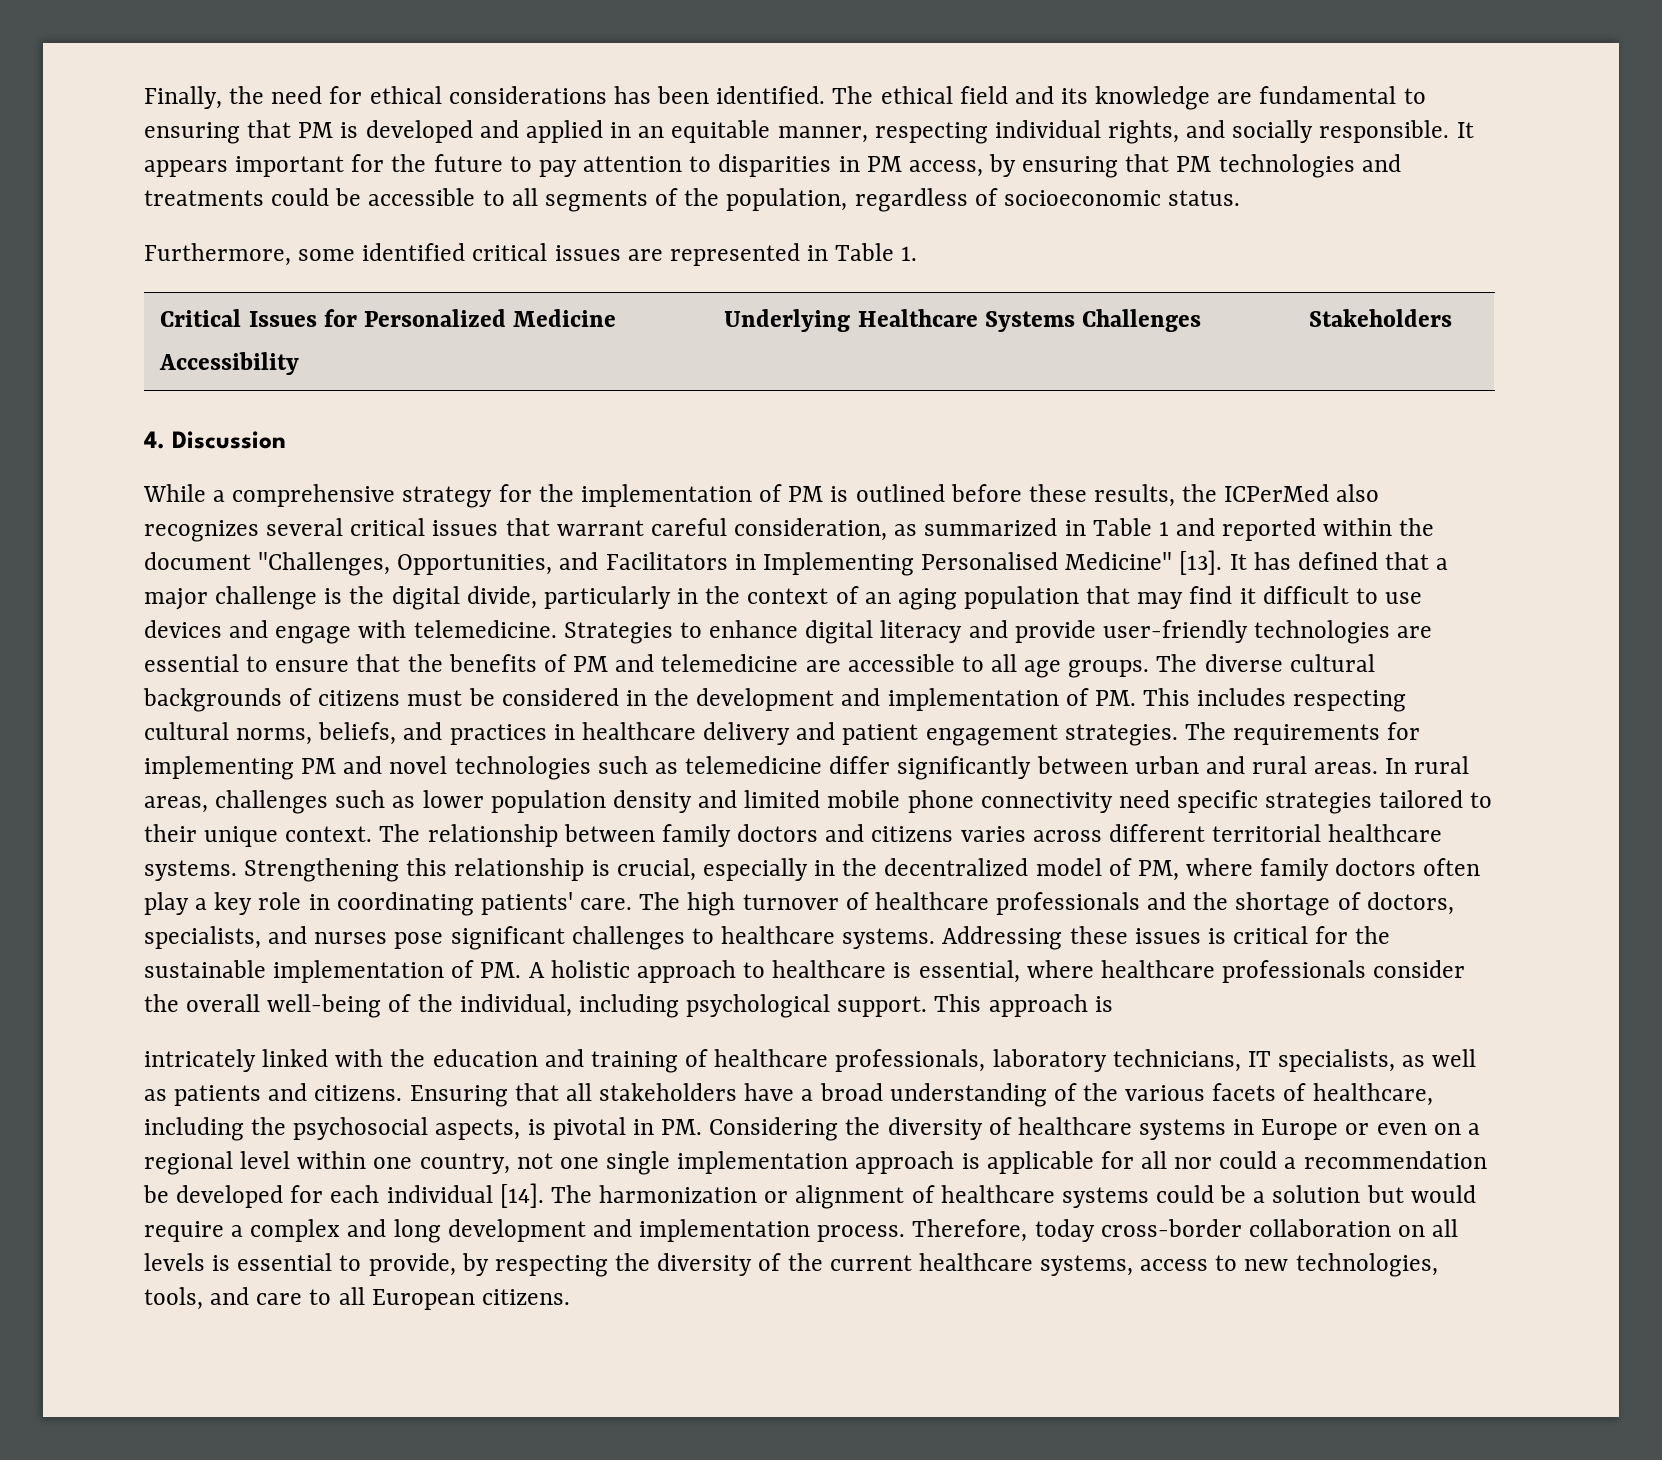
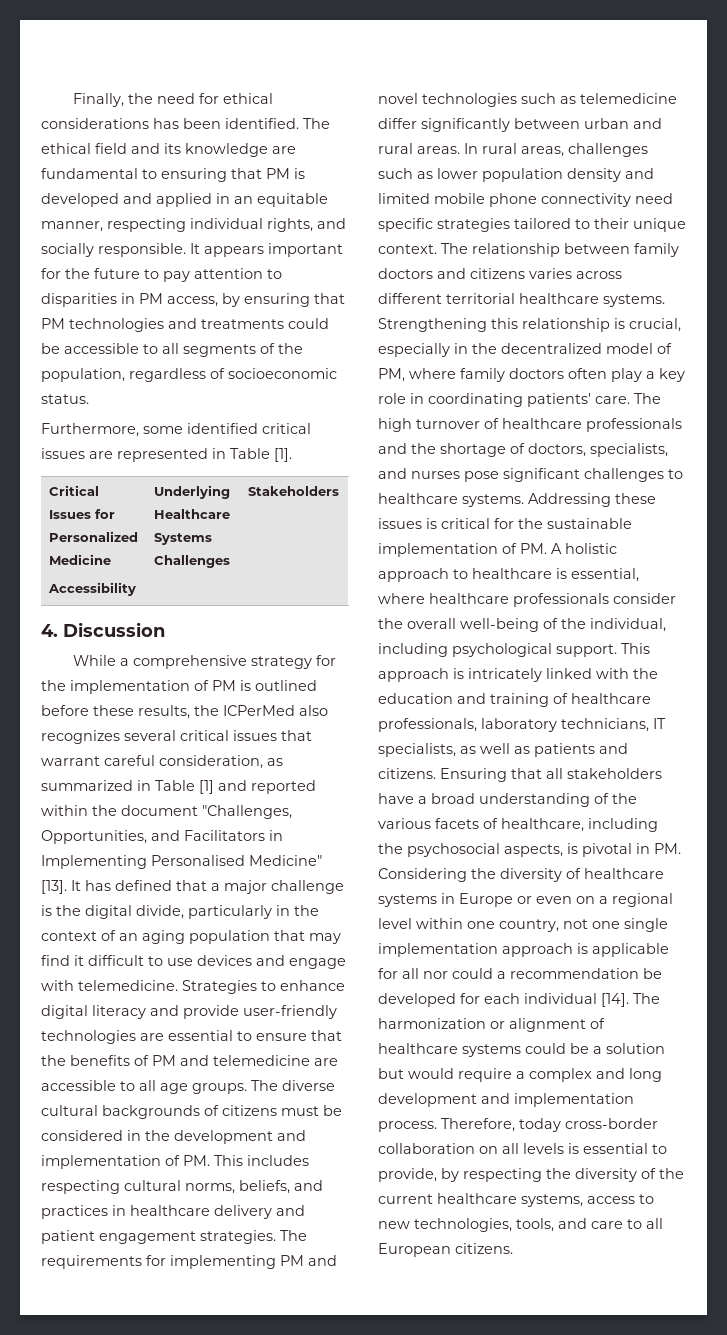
- Furthermore, some identified critical issues are represented in Table 1.
+ Furthermore, some identified critical issues are represented in Table [1].
- While a comprehensive strategy for the implementation of PM is outlined before these results, the ICPerMed also recognizes several critical issues that warrant careful consideration, as summarized in Table 1 and reported within the document "Challenges, Opportunities, and Facilitators in Implementing Personalised Medicine" [13].
+ While a comprehensive strategy for the implementation of PM is outlined before these results, the ICPerMed also recognizes several critical issues that warrant careful consideration, as summarized in Table [1] and reported within the document "Challenges, Opportunities, and Facilitators in Implementing Personalised Medicine" [13].
- This approach is
- intricately linked with the education and training of healthcare professionals, laboratory technicians, IT specialists, as well as patients and citizens.
+ This approach is intricately linked with the education and training of healthcare professionals, laboratory technicians, IT specialists, as well as patients and citizens.

